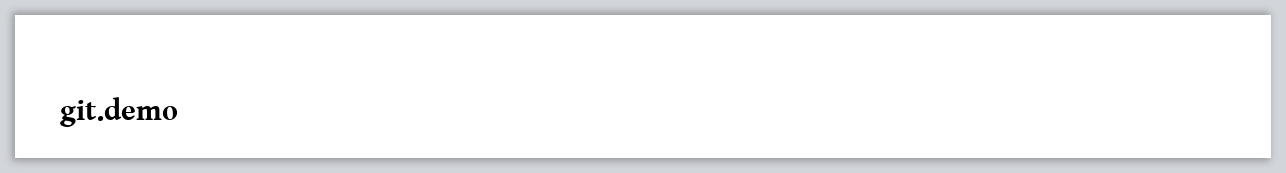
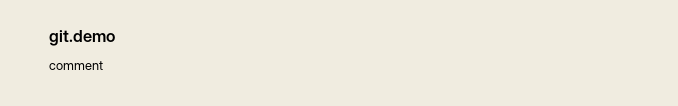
+ comment

